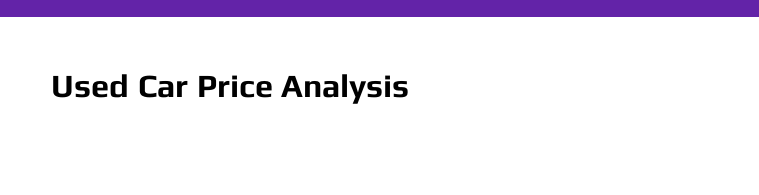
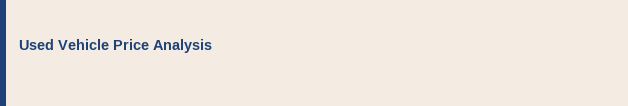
- Used Car Price Analysis
+ Used Vehicle Price Analysis

